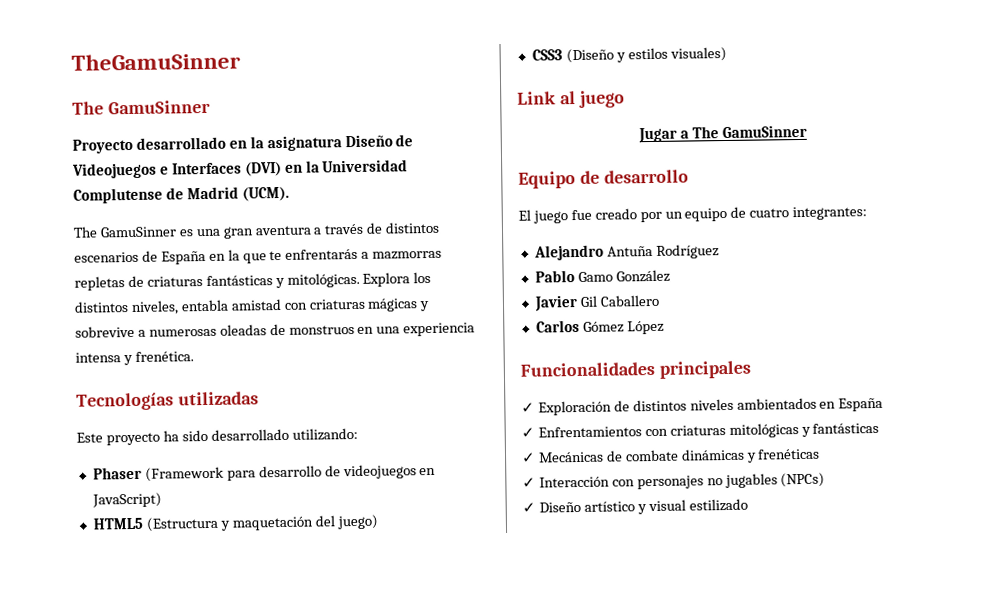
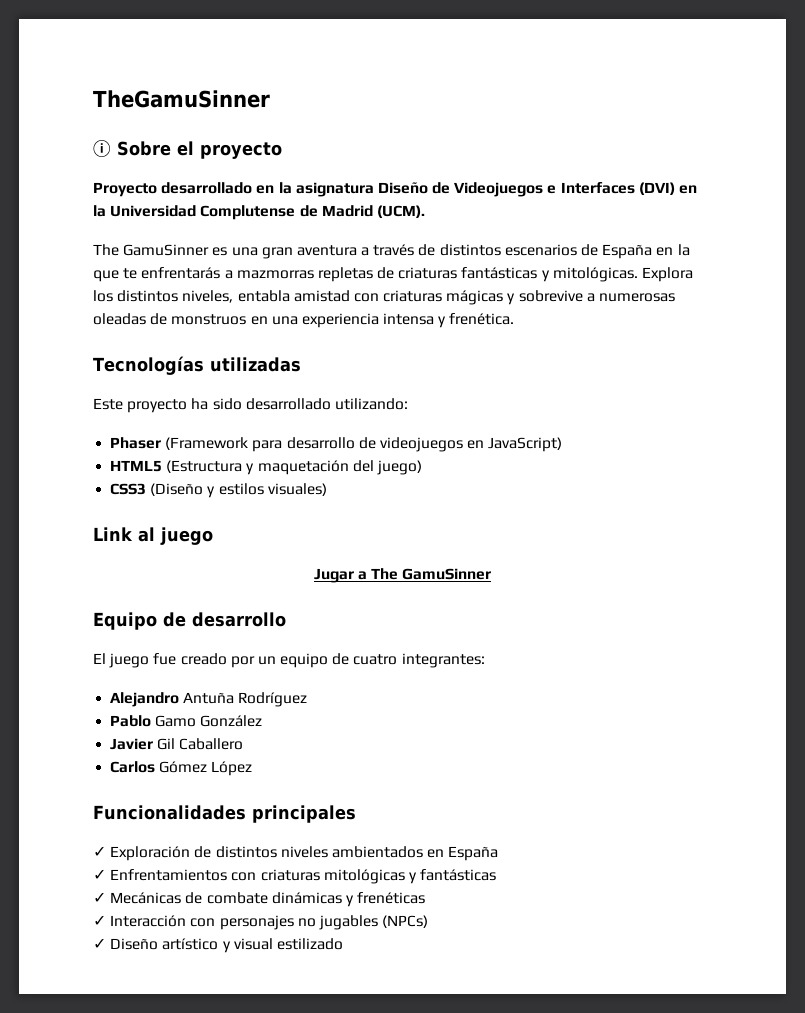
  TheGamuSinner
- The GamuSinner
+ ⓘ Sobre el proyecto

